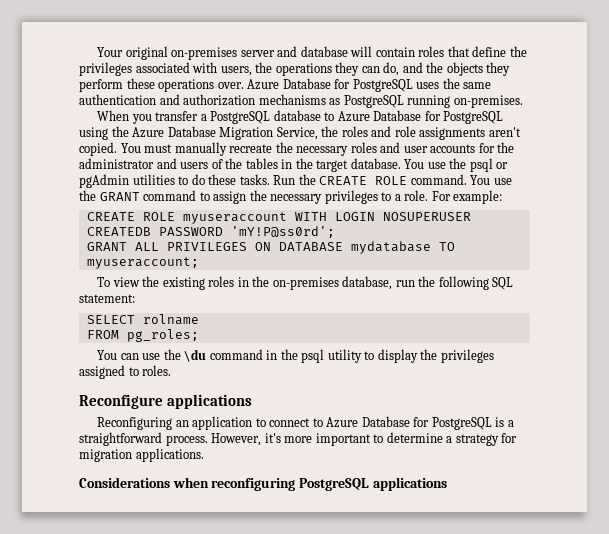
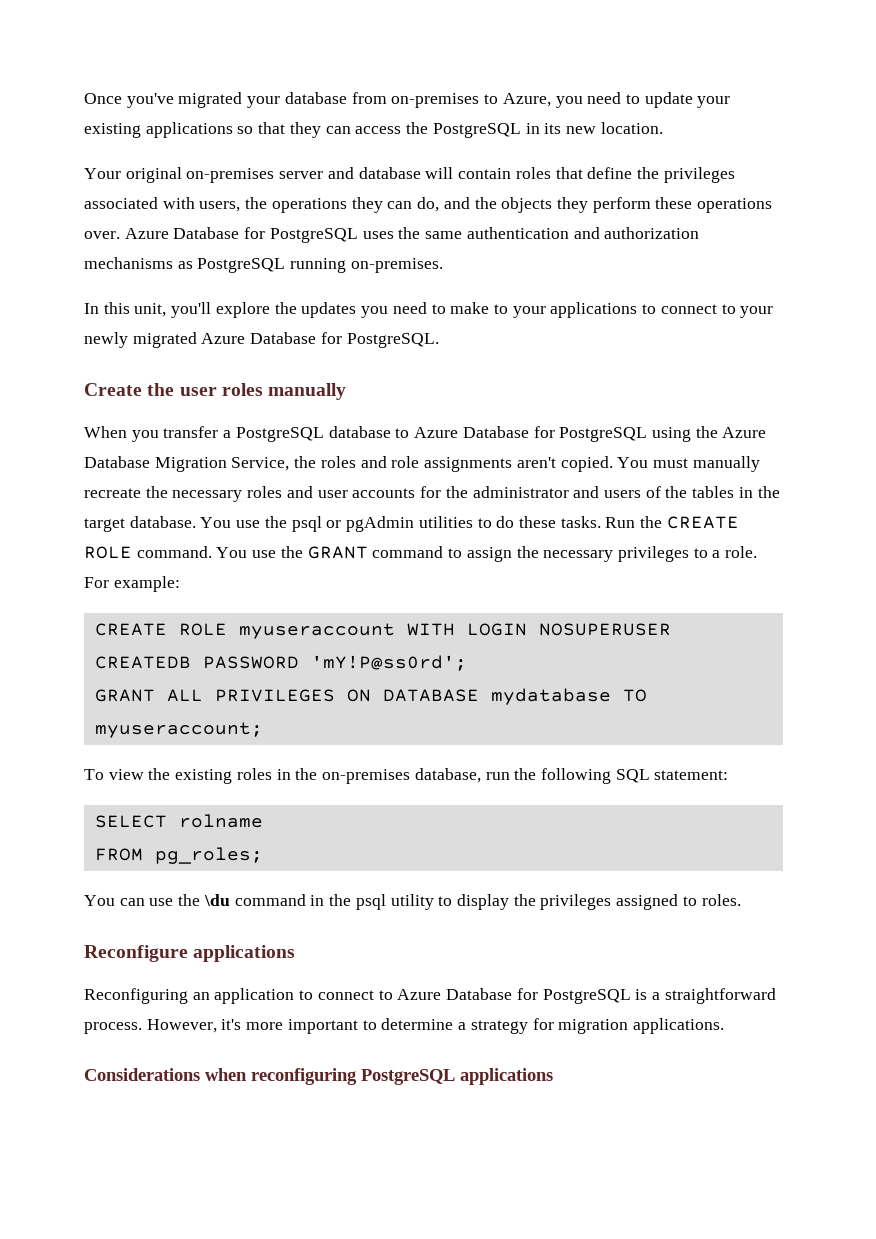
+ Once you've migrated your database from on-premises to Azure, you need to update your existing applications so that they can access the PostgreSQL in its new location.
+ In this unit, you'll explore the updates you need to make to your applications to connect to your newly migrated Azure Database for PostgreSQL.
+ Create the user roles manually

